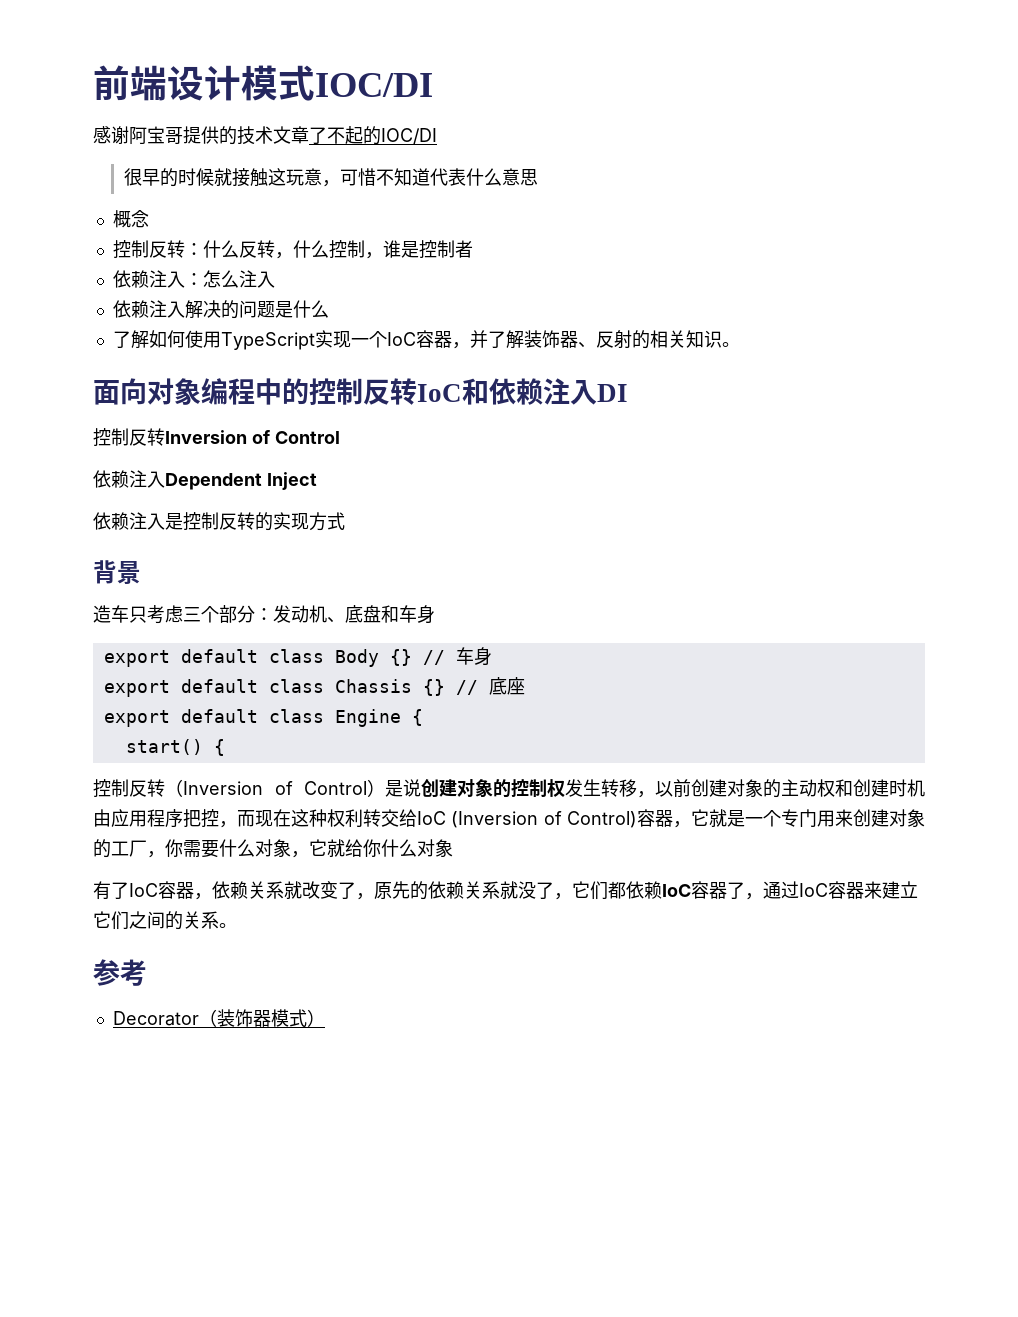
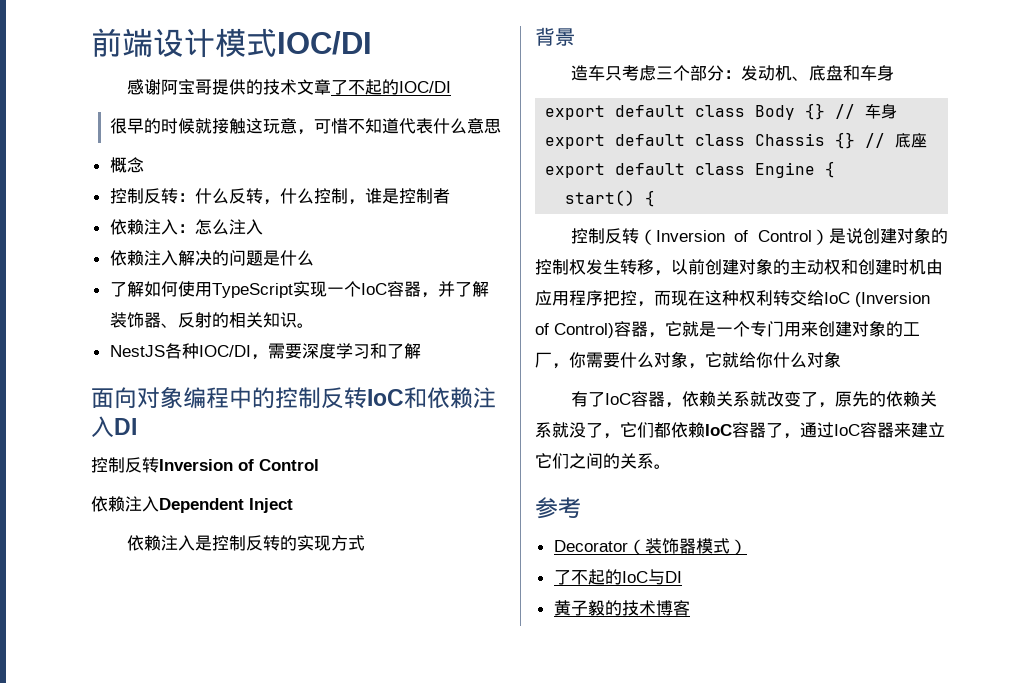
+ NestJS各种IOC/DI，需要深度学习和了解
+ 了不起的IoC与DI
+ 黄子毅的技术博客

